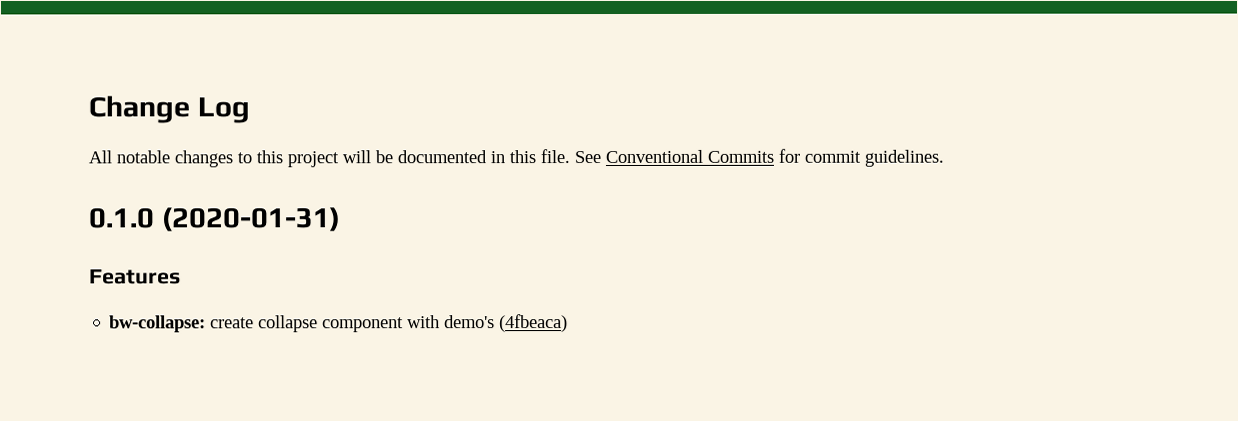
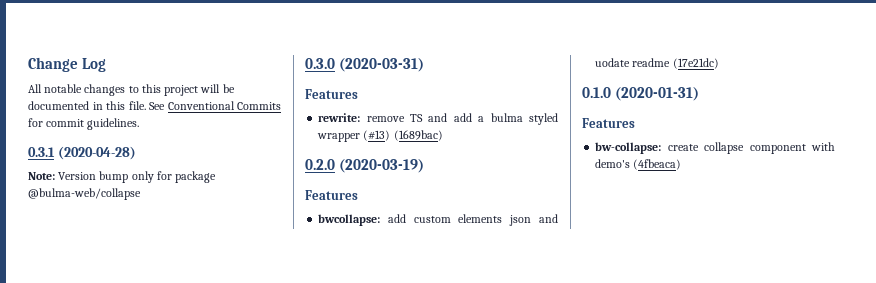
+ 0.3.1 (2020-04-28)
+ Note: Version bump only for package @bulma-web/collapse
+ 0.3.0 (2020-03-31)
+ Features
+ rewrite: remove TS and add a bulma styled wrapper (#13) (1689bac)
+ 0.2.0 (2020-03-19)
+ Features
+ bwcollapse: add custom elements json and uodate readme (17e21dc)

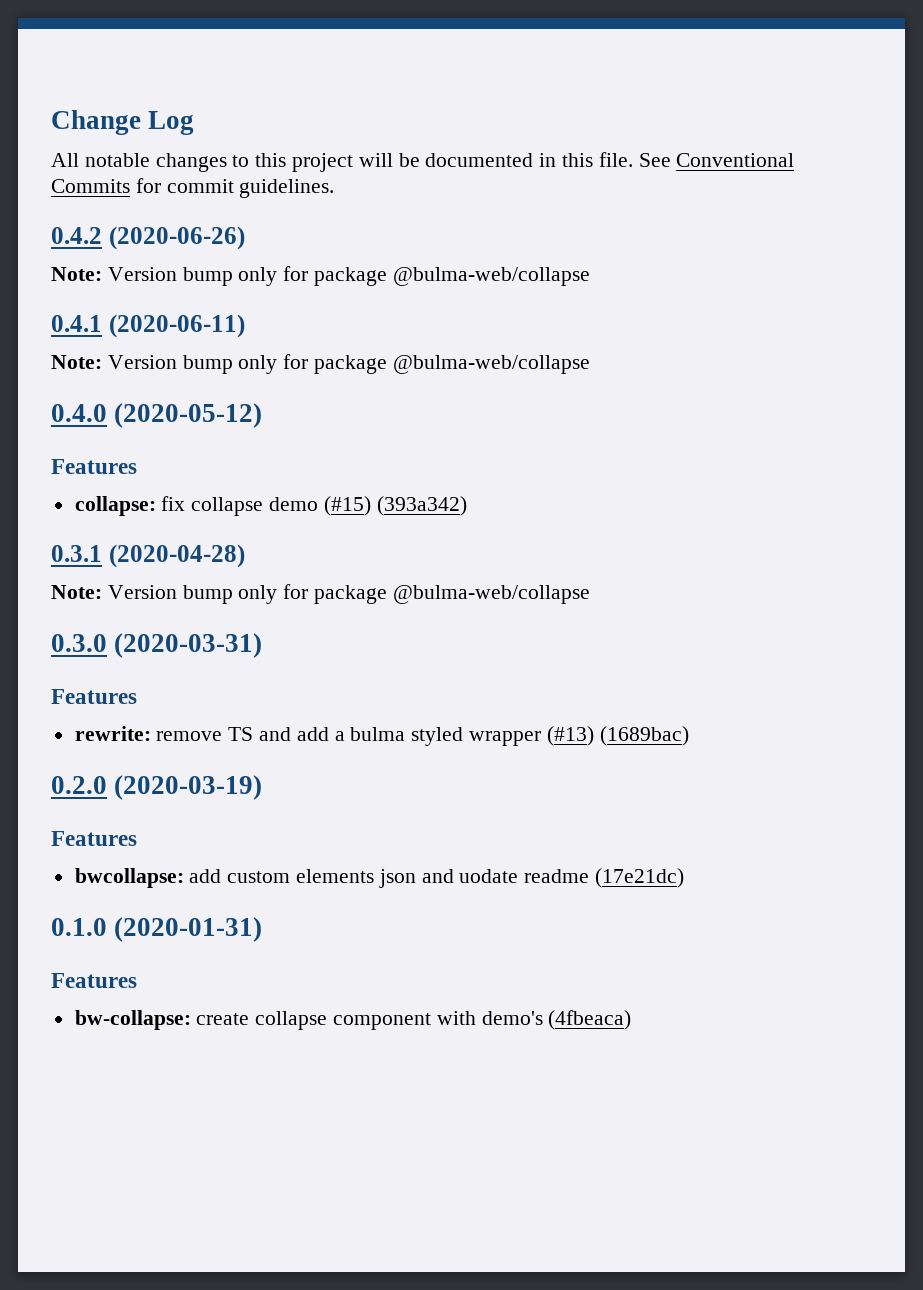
+ 0.4.2 (2020-06-26)
+ Note: Version bump only for package @bulma-web/collapse
+ 0.4.1 (2020-06-11)
+ Note: Version bump only for package @bulma-web/collapse
+ 0.4.0 (2020-05-12)
+ Features
+ collapse: fix collapse demo (#15) (393a342)

